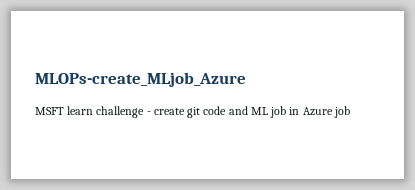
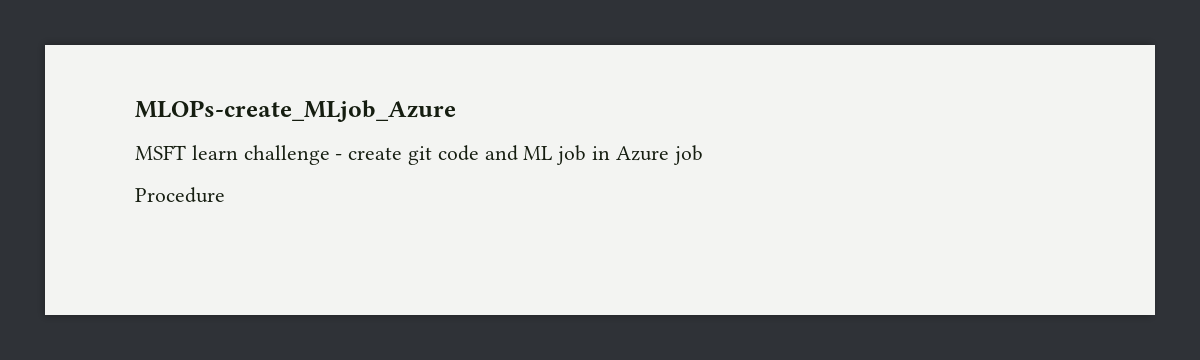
+ Procedure

